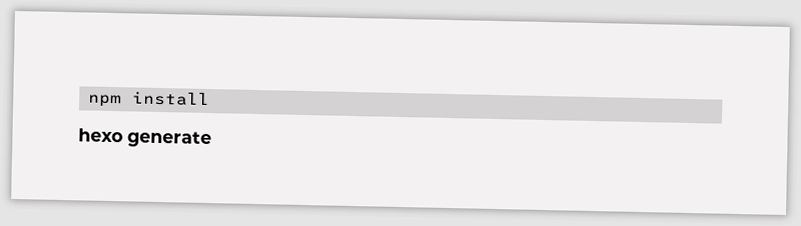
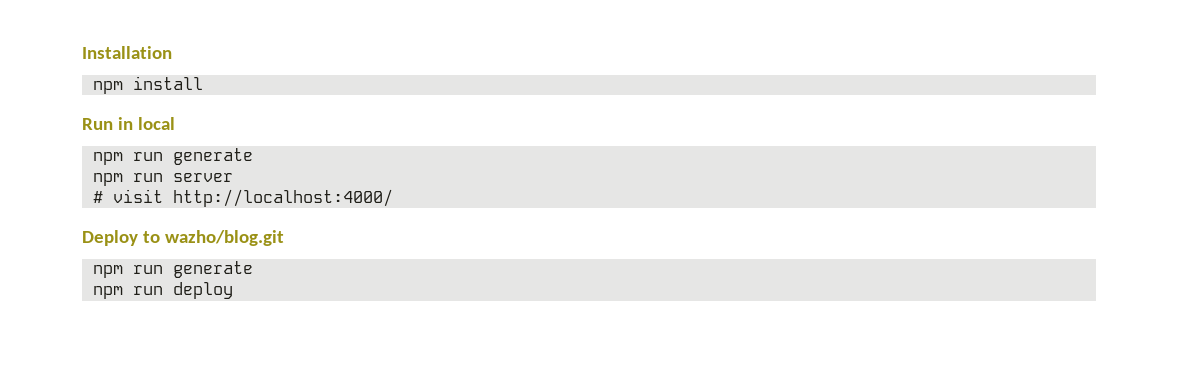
+ Installation
- hexo generate
+ Run in local
+ npm run generate
+ npm run server
+ # visit http://localhost:4000/
+ Deploy to wazho/blog.git
+ npm run generate
+ npm run deploy

